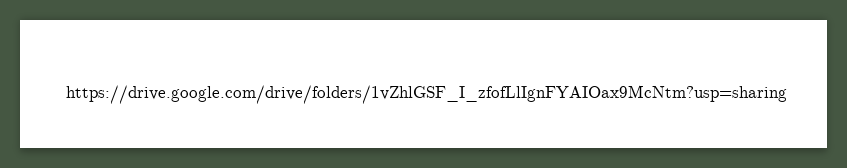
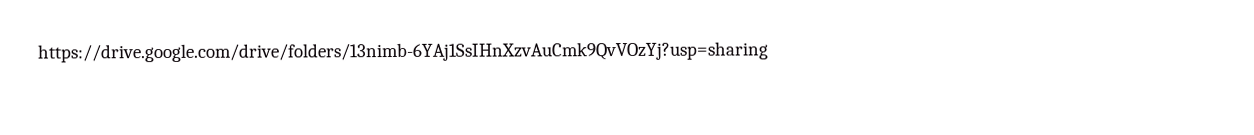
- https://drive.google.com/drive/folders/1vZhlGSF_I_zfofLlIgnFYAIOax9McNtm?usp=sharing
+ https://drive.google.com/drive/folders/13nimb-6YAj1SsIHnXzvAuCmk9QvVOzYj?usp=sharing

